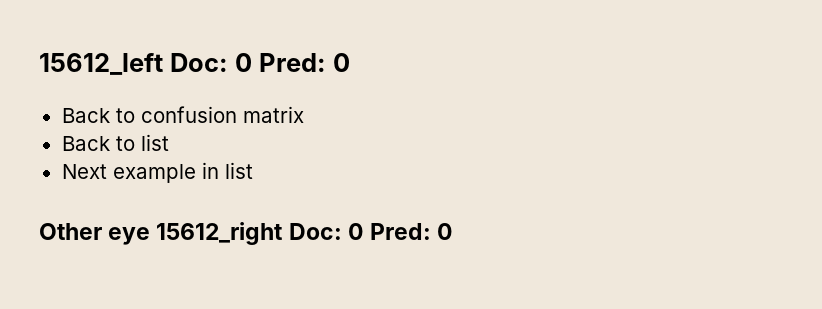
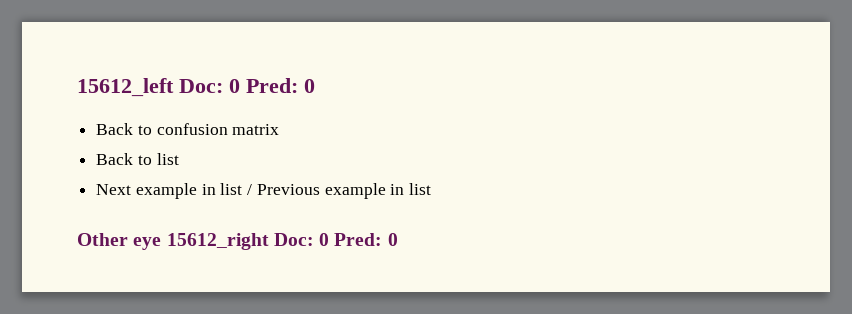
- Next example in list
+ Next example in list / Previous example in list

